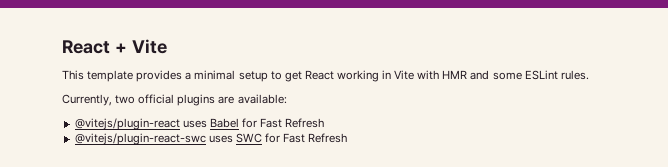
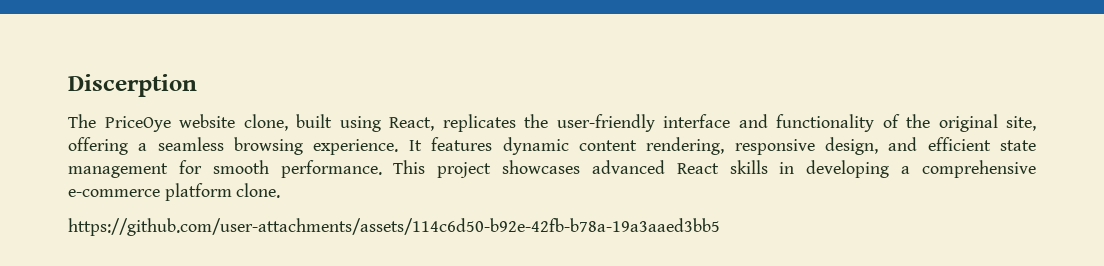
- React + Vite
- This template provides a minimal setup to get React working in Vite with HMR and some ESLint rules.
- Currently, two official plugins are available:
- @vitejs/plugin-react uses Babel for Fast Refresh
- @vitejs/plugin-react-swc uses SWC for Fast Refresh
+ Discerption
+ The PriceOye website clone, built using React, replicates the user-friendly interface and functionality of the original site, offering a seamless browsing experience. It features dynamic content rendering, responsive design, and efficient state management for smooth performance. This project showcases advanced React skills in developing a comprehensive e-commerce platform clone.
+ https://github.com/user-attachments/assets/114c6d50-b92e-42fb-b78a-19a3aaed3bb5

